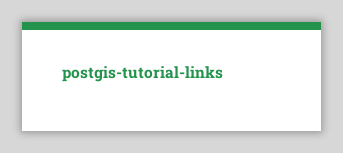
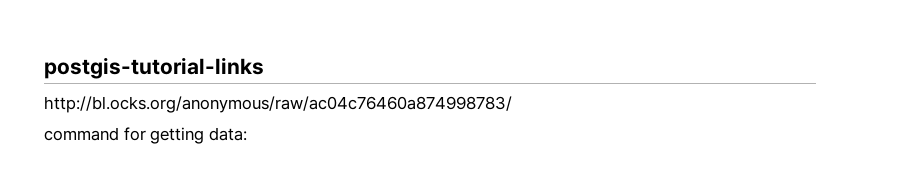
+ http://bl.ocks.org/anonymous/raw/ac04c76460a874998783/
+ command for getting data:

